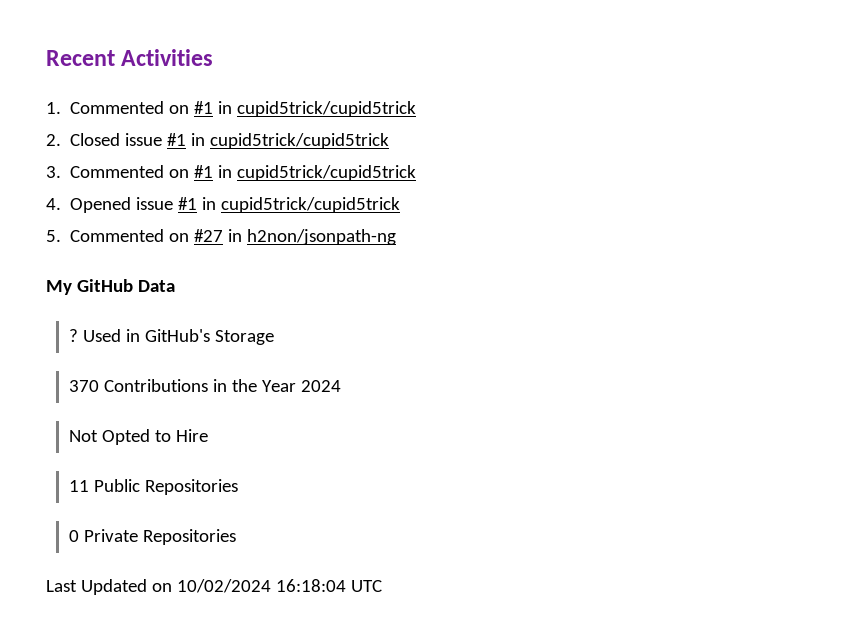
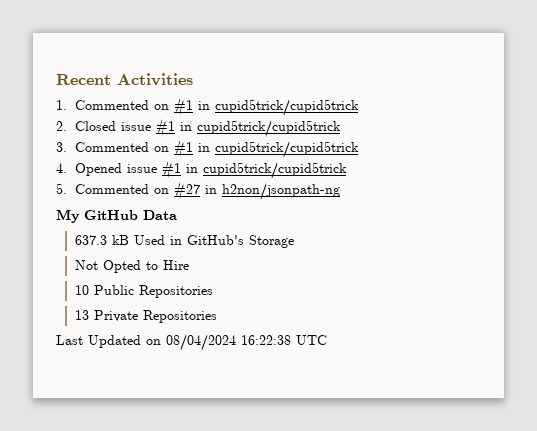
- ? Used in GitHub's Storage
+ 637.3 kB Used in GitHub's Storage
- 370 Contributions in the Year 2024
- 11 Public Repositories
+ 10 Public Repositories
- 0 Private Repositories
+ 13 Private Repositories
- Last Updated on 10/02/2024 16:18:04 UTC
+ Last Updated on 08/04/2024 16:22:38 UTC

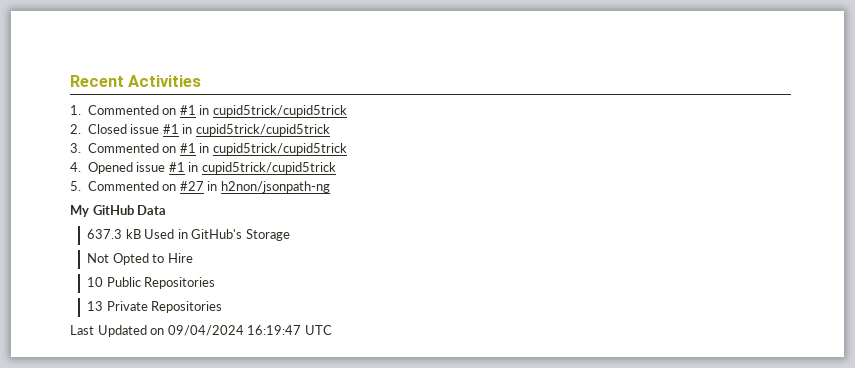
- Last Updated on 08/04/2024 16:22:38 UTC
+ Last Updated on 09/04/2024 16:19:47 UTC

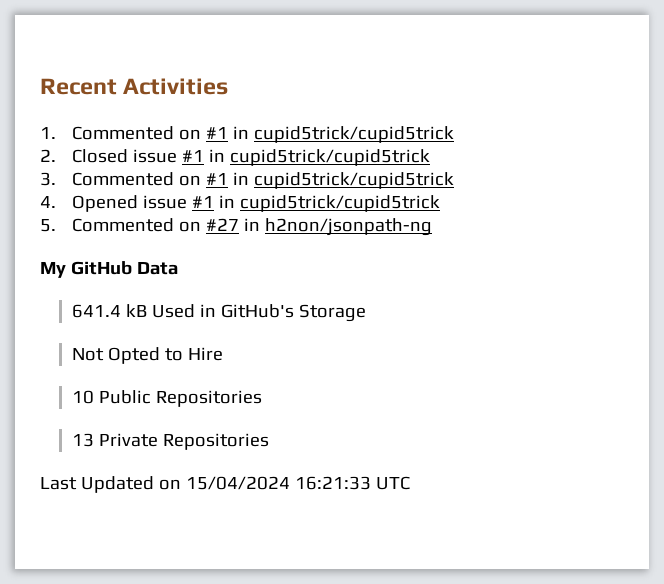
- 637.3 kB Used in GitHub's Storage
+ 641.4 kB Used in GitHub's Storage
- Last Updated on 09/04/2024 16:19:47 UTC
+ Last Updated on 15/04/2024 16:21:33 UTC

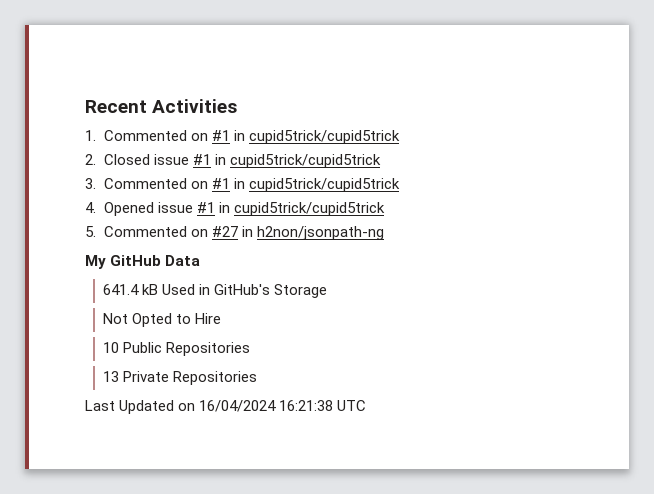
- Last Updated on 15/04/2024 16:21:33 UTC
+ Last Updated on 16/04/2024 16:21:38 UTC

